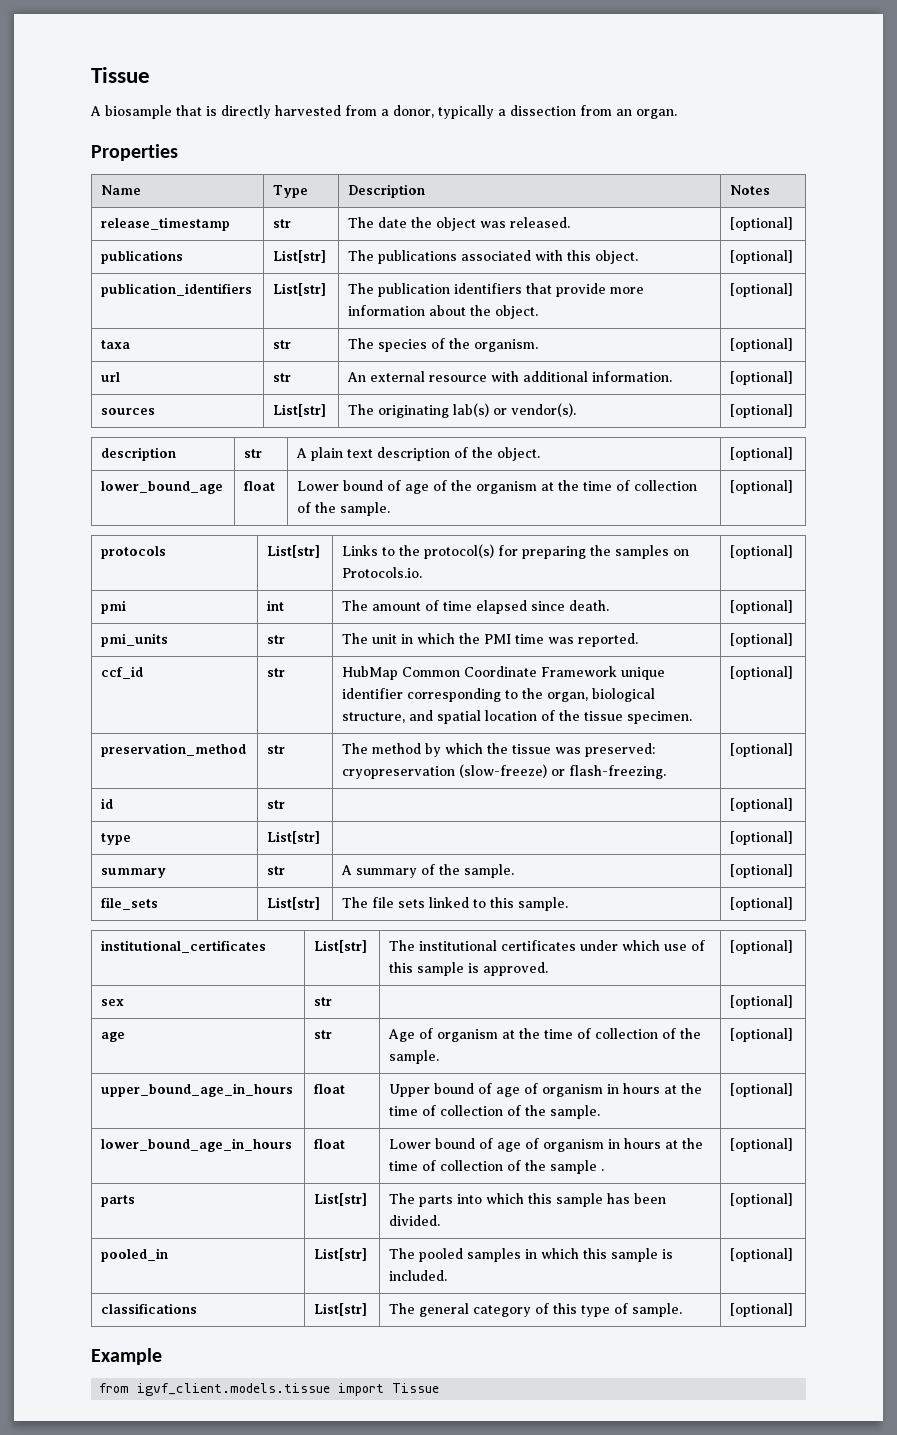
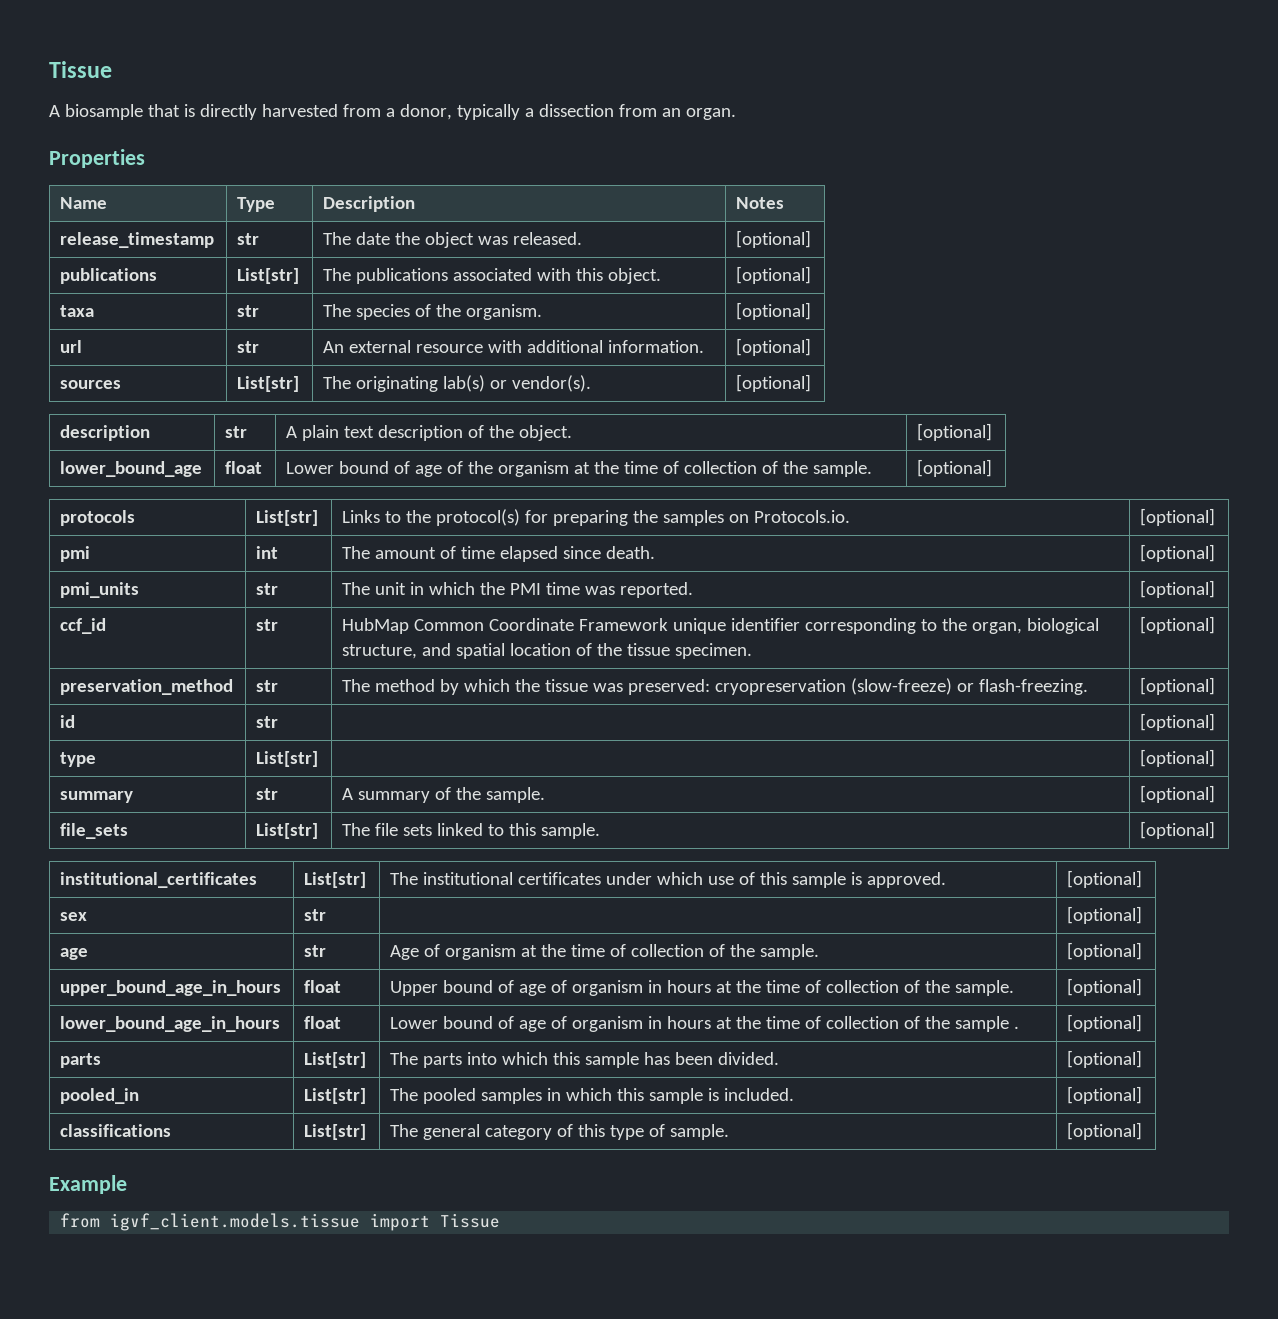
- publication_identifiers | List[str] | The publication identifiers that provide more information about the object. | [optional]

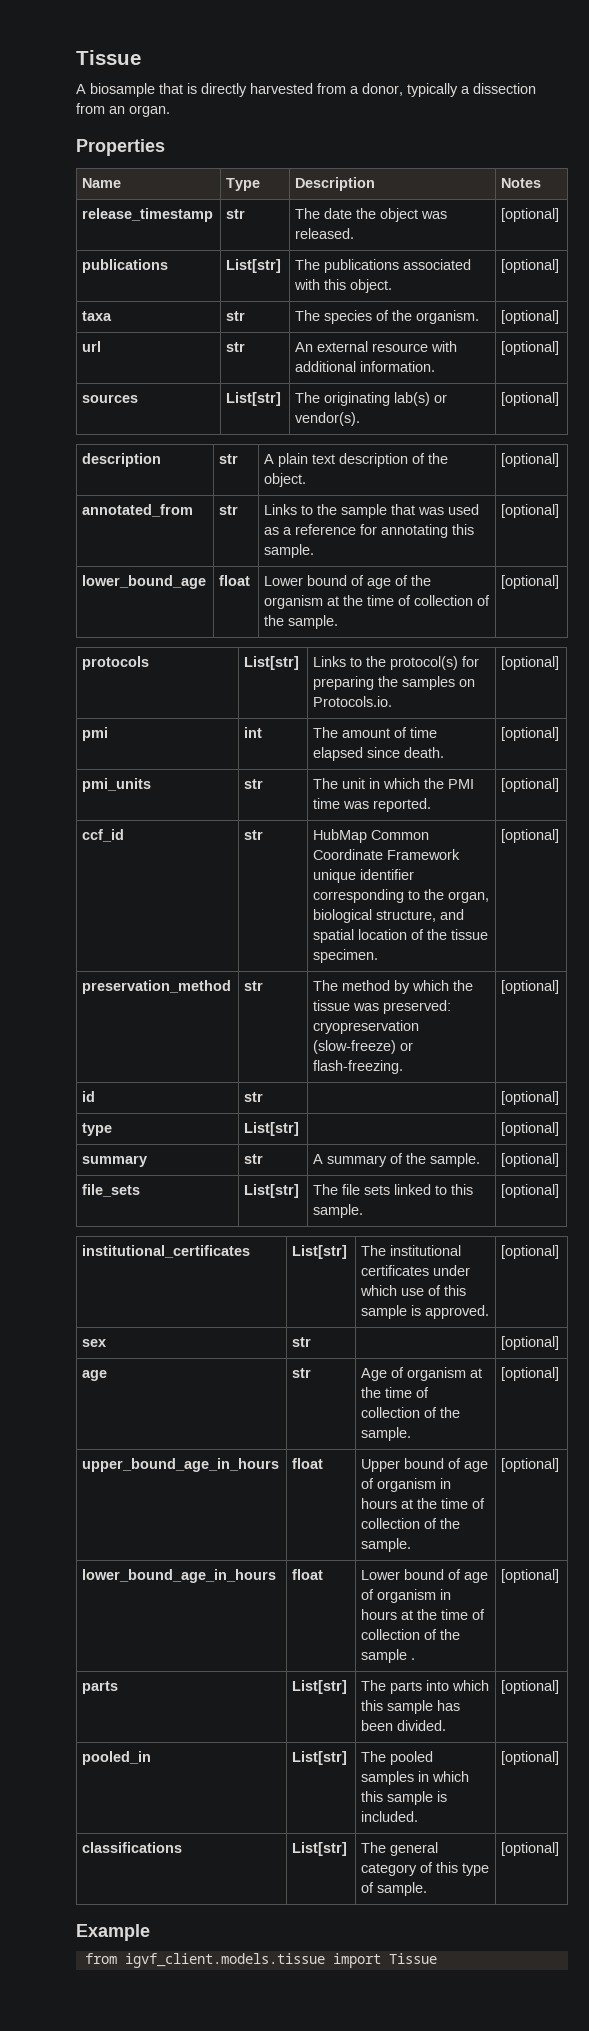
+ annotated_from | str | Links to the sample that was used as a reference for annotating this sample. | [optional]

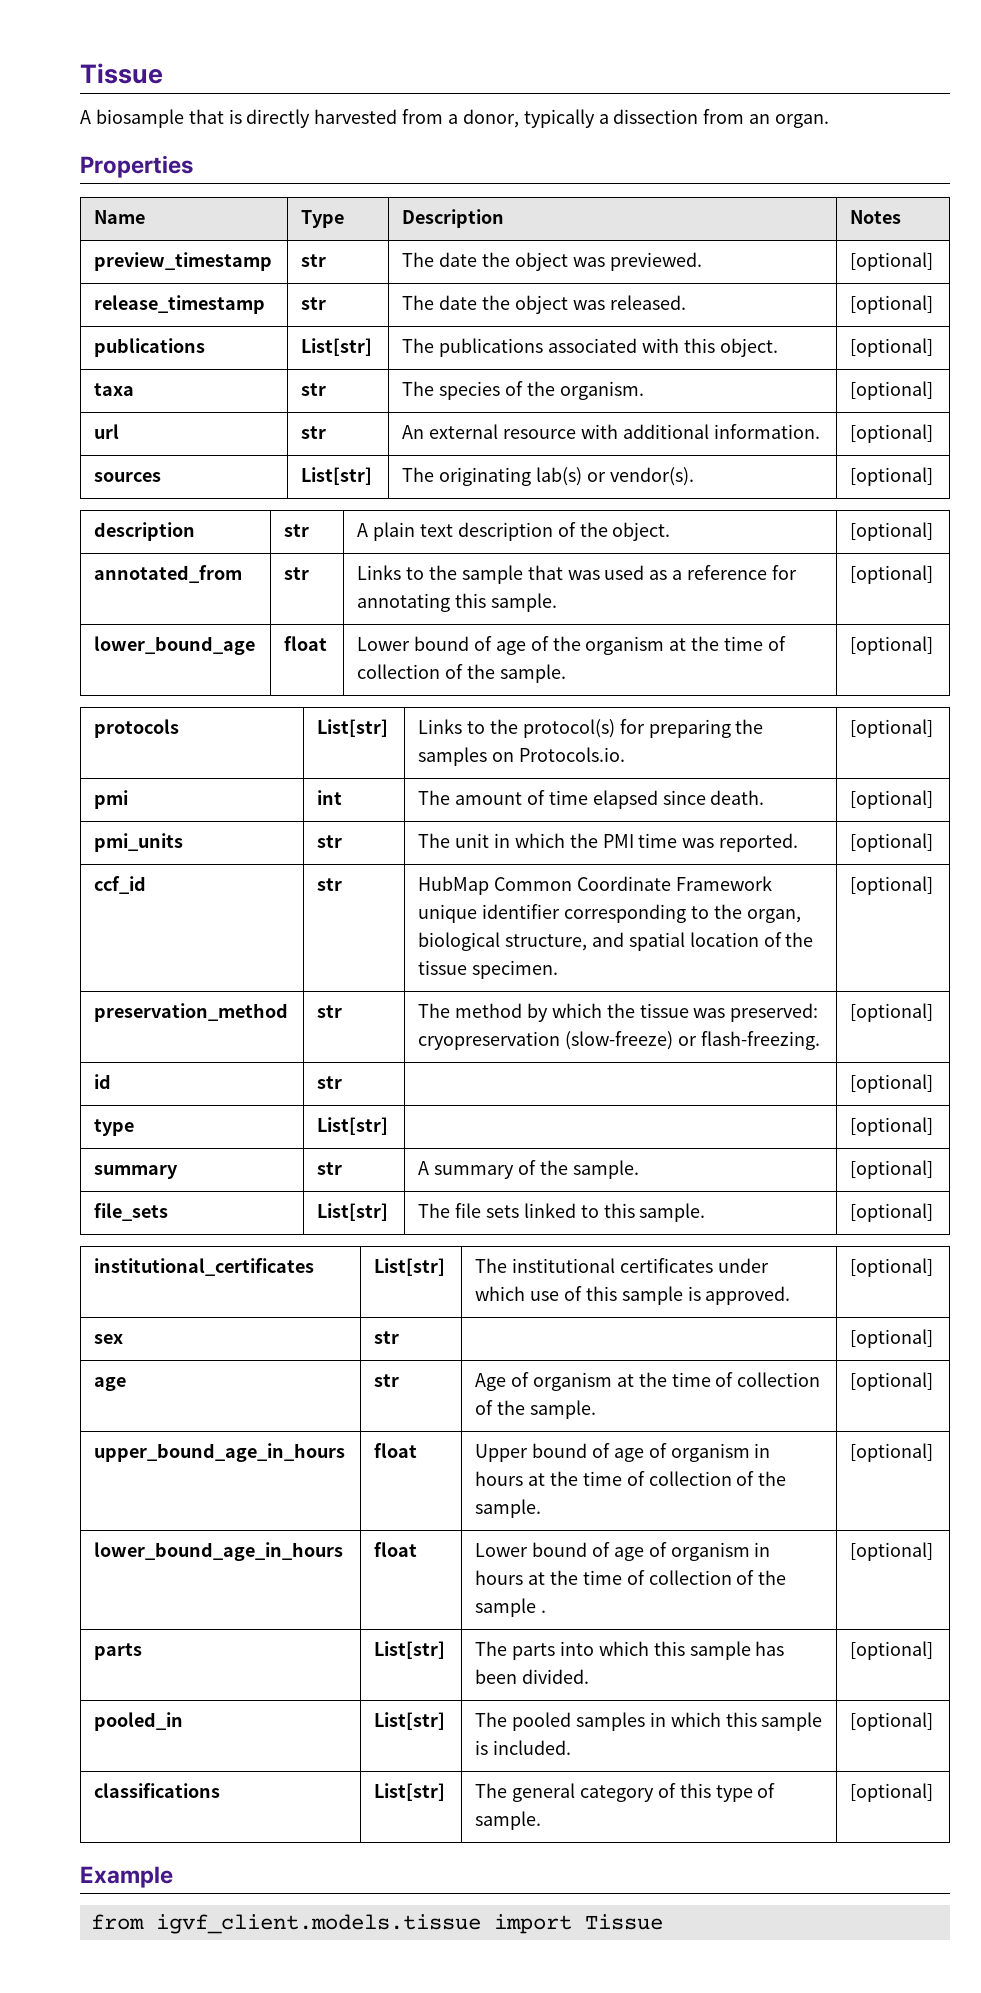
+ preview_timestamp | str | The date the object was previewed. | [optional]

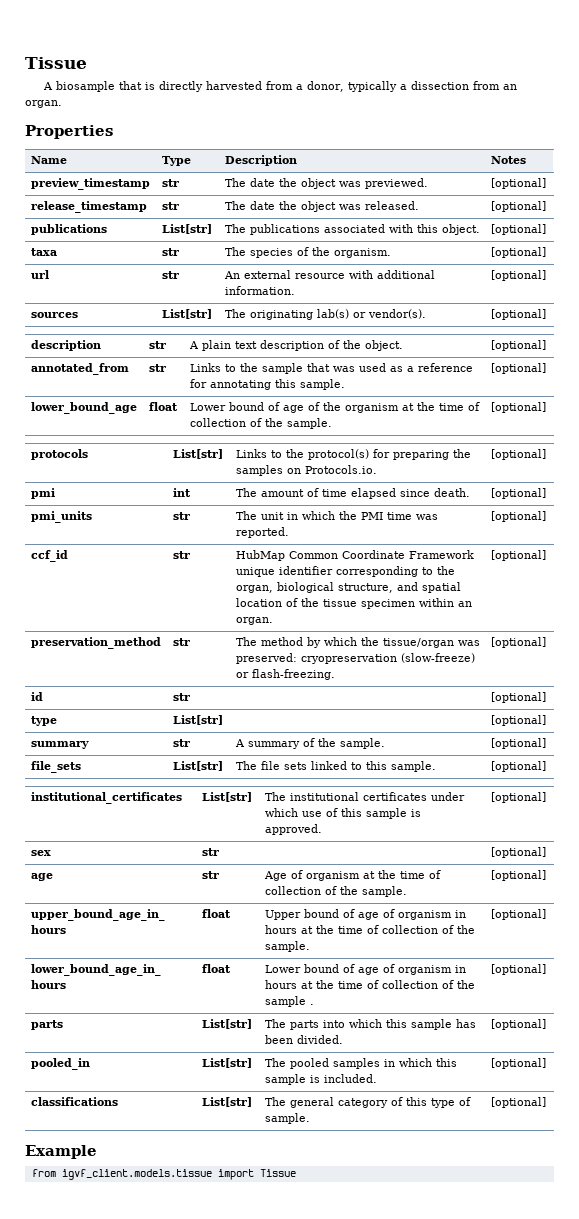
- ccf_id | str | HubMap Common Coordinate Framework unique identifier corresponding to the organ, biological structure, and spatial location of the tissue specimen. | [optional]
+ ccf_id | str | HubMap Common Coordinate Framework unique identifier corresponding to the organ, biological structure, and spatial location of the tissue specimen within an organ. | [optional]
- preservation_method | str | The method by which the tissue was preserved: cryopreservation (slow-freeze) or flash-freezing. | [optional]
+ preservation_method | str | The method by which the tissue/organ was preserved: cryopreservation (slow-freeze) or flash-freezing. | [optional]

